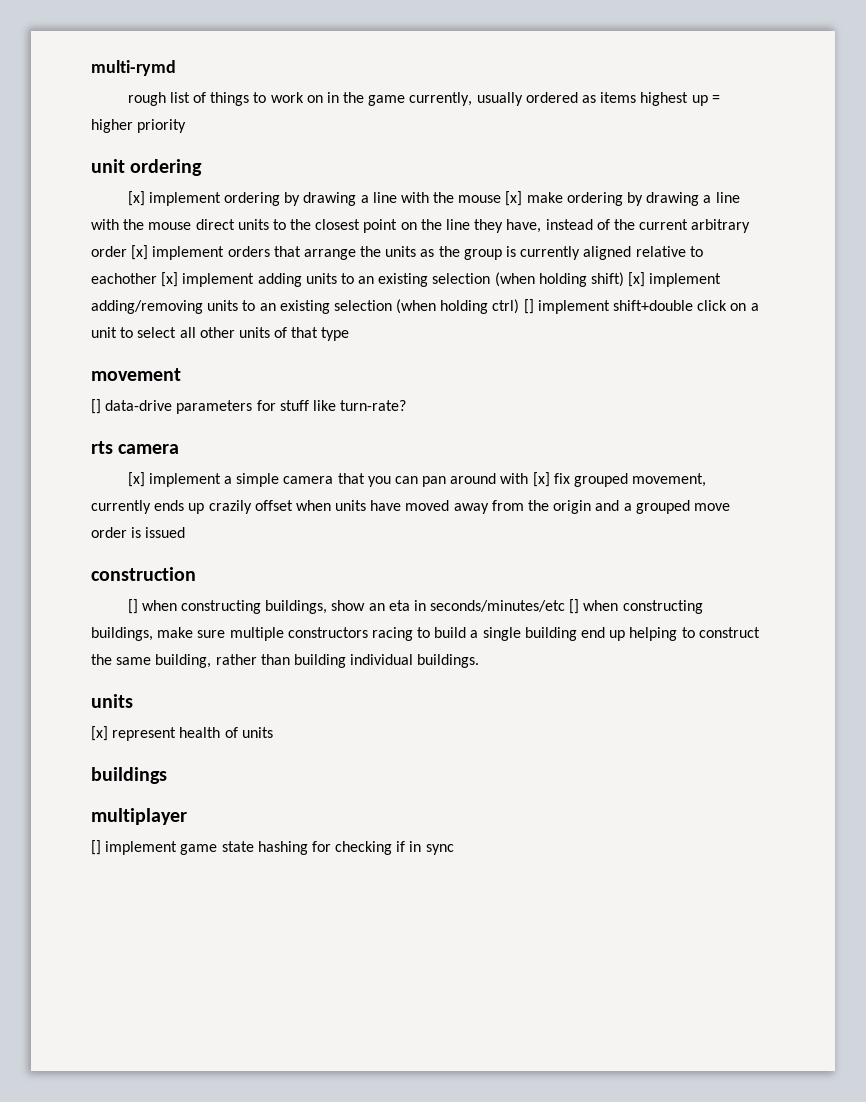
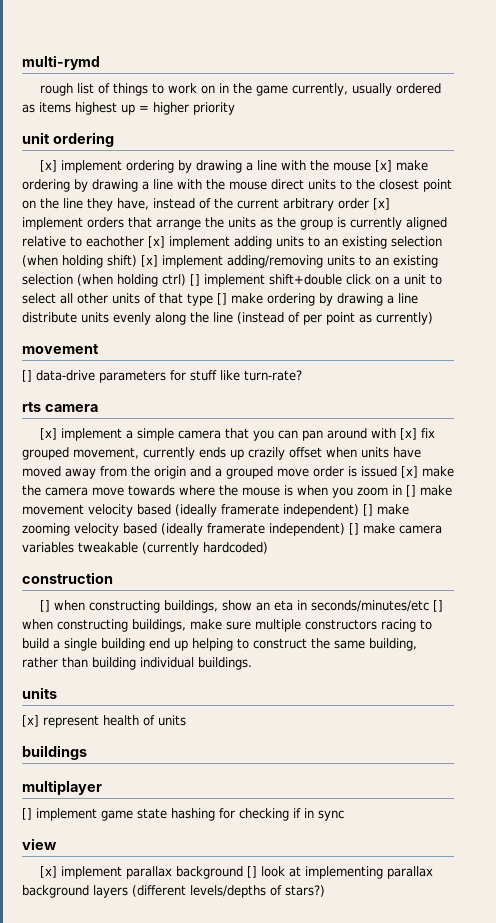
- [x] implement ordering by drawing a line with the mouse [x] make ordering by drawing a line with the mouse direct units to the closest point on the line they have, instead of the current arbitrary order [x] implement orders that arrange the units as the group is currently aligned relative to eachother [x] implement adding units to an existing selection (when holding shift) [x] implement adding/removing units to an existing selection (when holding ctrl) [] implement shift+double click on a unit to select all other units of that type
+ [x] implement ordering by drawing a line with the mouse [x] make ordering by drawing a line with the mouse direct units to the closest point on the line they have, instead of the current arbitrary order [x] implement orders that arrange the units as the group is currently aligned relative to eachother [x] implement adding units to an existing selection (when holding shift) [x] implement adding/removing units to an existing selection (when holding ctrl) [] implement shift+double click on a unit to select all other units of that type [] make ordering by drawing a line distribute units evenly along the line (instead of per point as currently)
- [x] implement a simple camera that you can pan around with [x] fix grouped movement, currently ends up crazily offset when units have moved away from the origin and a grouped move order is issued
+ [x] implement a simple camera that you can pan around with [x] fix grouped movement, currently ends up crazily offset when units have moved away from the origin and a grouped move order is issued [x] make the camera move towards where the mouse is when you zoom in [] make movement velocity based (ideally framerate independent) [] make zooming velocity based (ideally framerate independent) [] make camera variables tweakable (currently hardcoded)
+ view
+ [x] implement parallax background [] look at implementing parallax background layers (different levels/depths of stars?)

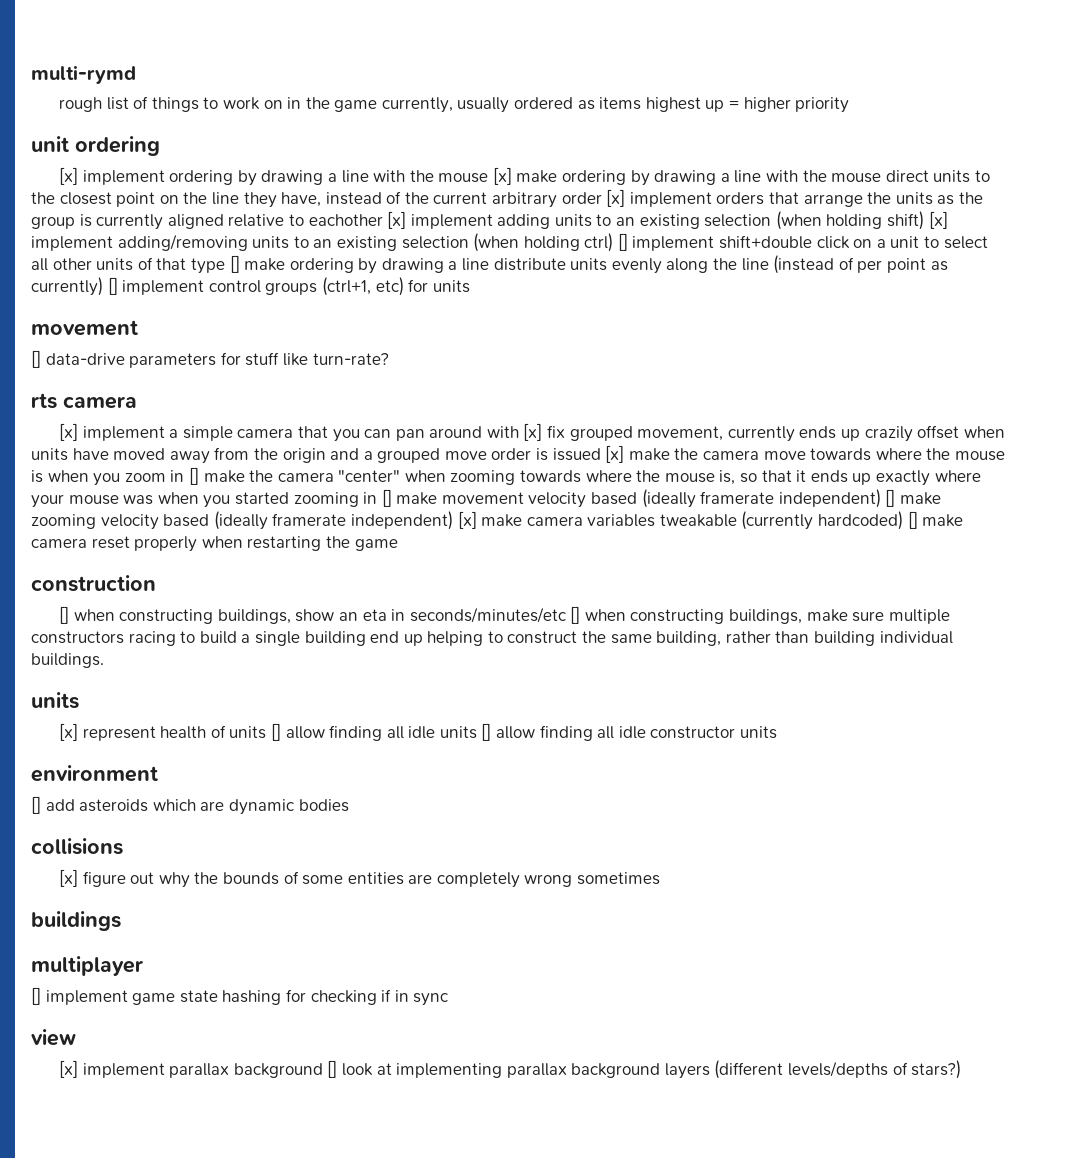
- [x] implement ordering by drawing a line with the mouse [x] make ordering by drawing a line with the mouse direct units to the closest point on the line they have, instead of the current arbitrary order [x] implement orders that arrange the units as the group is currently aligned relative to eachother [x] implement adding units to an existing selection (when holding shift) [x] implement adding/removing units to an existing selection (when holding ctrl) [] implement shift+double click on a unit to select all other units of that type [] make ordering by drawing a line distribute units evenly along the line (instead of per point as currently)
+ [x] implement ordering by drawing a line with the mouse [x] make ordering by drawing a line with the mouse direct units to the closest point on the line they have, instead of the current arbitrary order [x] implement orders that arrange the units as the group is currently aligned relative to eachother [x] implement adding units to an existing selection (when holding shift) [x] implement adding/removing units to an existing selection (when holding ctrl) [] implement shift+double click on a unit to select all other units of that type [] make ordering by drawing a line distribute units evenly along the line (instead of per point as currently) [] implement control groups (ctrl+1, etc) for units
- [x] implement a simple camera that you can pan around with [x] fix grouped movement, currently ends up crazily offset when units have moved away from the origin and a grouped move order is issued [x] make the camera move towards where the mouse is when you zoom in [] make movement velocity based (ideally framerate independent) [] make zooming velocity based (ideally framerate independent) [] make camera variables tweakable (currently hardcoded)
+ [x] implement a simple camera that you can pan around with [x] fix grouped movement, currently ends up crazily offset when units have moved away from the origin and a grouped move order is issued [x] make the camera move towards where the mouse is when you zoom in [] make the camera "center" when zooming towards where the mouse is, so that it ends up exactly where your mouse was when you started zooming in [] make movement velocity based (ideally framerate independent) [] make zooming velocity based (ideally framerate independent) [x] make camera variables tweakable (currently hardcoded) [] make camera reset properly when restarting the game
- [x] represent health of units
+ [x] represent health of units [] allow finding all idle units [] allow finding all idle constructor units
+ environment
+ [] add asteroids which are dynamic bodies
+ collisions
+ [x] figure out why the bounds of some entities are completely wrong sometimes

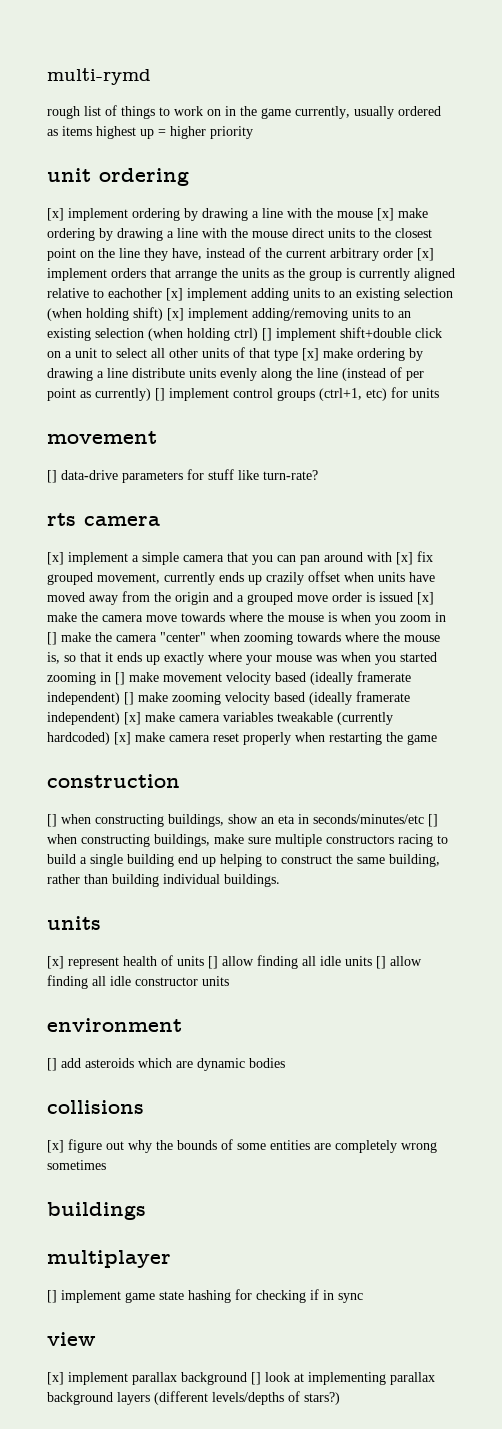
- [x] implement ordering by drawing a line with the mouse [x] make ordering by drawing a line with the mouse direct units to the closest point on the line they have, instead of the current arbitrary order [x] implement orders that arrange the units as the group is currently aligned relative to eachother [x] implement adding units to an existing selection (when holding shift) [x] implement adding/removing units to an existing selection (when holding ctrl) [] implement shift+double click on a unit to select all other units of that type [] make ordering by drawing a line distribute units evenly along the line (instead of per point as currently) [] implement control groups (ctrl+1, etc) for units
+ [x] implement ordering by drawing a line with the mouse [x] make ordering by drawing a line with the mouse direct units to the closest point on the line they have, instead of the current arbitrary order [x] implement orders that arrange the units as the group is currently aligned relative to eachother [x] implement adding units to an existing selection (when holding shift) [x] implement adding/removing units to an existing selection (when holding ctrl) [] implement shift+double click on a unit to select all other units of that type [x] make ordering by drawing a line distribute units evenly along the line (instead of per point as currently) [] implement control groups (ctrl+1, etc) for units
- [x] implement a simple camera that you can pan around with [x] fix grouped movement, currently ends up crazily offset when units have moved away from the origin and a grouped move order is issued [x] make the camera move towards where the mouse is when you zoom in [] make the camera "center" when zooming towards where the mouse is, so that it ends up exactly where your mouse was when you started zooming in [] make movement velocity based (ideally framerate independent) [] make zooming velocity based (ideally framerate independent) [x] make camera variables tweakable (currently hardcoded) [] make camera reset properly when restarting the game
+ [x] implement a simple camera that you can pan around with [x] fix grouped movement, currently ends up crazily offset when units have moved away from the origin and a grouped move order is issued [x] make the camera move towards where the mouse is when you zoom in [] make the camera "center" when zooming towards where the mouse is, so that it ends up exactly where your mouse was when you started zooming in [] make movement velocity based (ideally framerate independent) [] make zooming velocity based (ideally framerate independent) [x] make camera variables tweakable (currently hardcoded) [x] make camera reset properly when restarting the game

